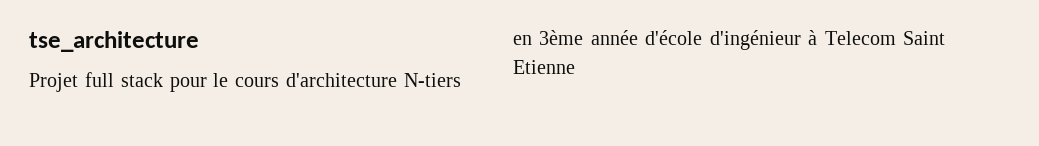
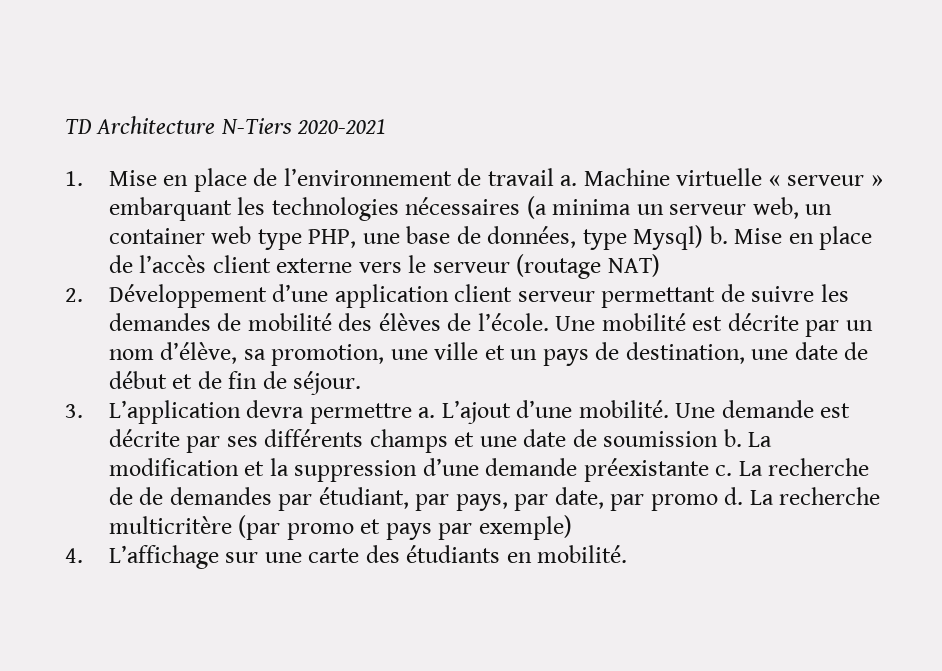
- tse_architecture
- Projet full stack pour le cours d'architecture N-tiers en 3ème année d'école d'ingénieur à Telecom Saint Etienne
+ TD Architecture N-Tiers 2020-2021
+ 1. Mise en place de l’environnement de travail a. Machine virtuelle « serveur » embarquant les technologies nécessaires (a minima un serveur web, un container web type PHP, une base de données, type Mysql) b. Mise en place de l’accès client externe vers le serveur (routage NAT)
+ 2. Développement d’une application client serveur permettant de suivre les demandes de mobilité des élèves de l’école. Une mobilité est décrite par un nom d’élève, sa promotion, une ville et un pays de destination, une date de début et de fin de séjour.
+ 3. L’application devra permettre a. L’ajout d’une mobilité. Une demande est décrite par ses différents champs et une date de soumission b. La modification et la suppression d’une demande préexistante c. La recherche de de demandes par étudiant, par pays, par date, par promo d. La recherche multicritère (par promo et pays par exemple)
+ 4. L’affichage sur une carte des étudiants en mobilité.

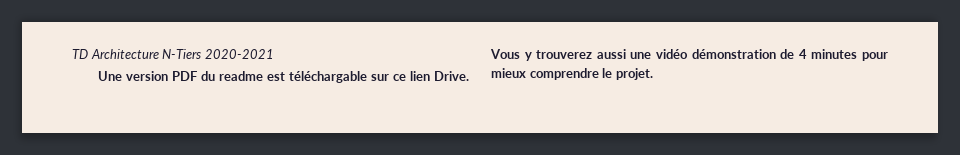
- 1. Mise en place de l’environnement de travail a. Machine virtuelle « serveur » embarquant les technologies nécessaires (a minima un serveur web, un container web type PHP, une base de données, type Mysql) b. Mise en place de l’accès client externe vers le serveur (routage NAT)
- 2. Développement d’une application client serveur permettant de suivre les demandes de mobilité des élèves de l’école. Une mobilité est décrite par un nom d’élève, sa promotion, une ville et un pays de destination, une date de début et de fin de séjour.
- 3. L’application devra permettre a. L’ajout d’une mobilité. Une demande est décrite par ses différents champs et une date de soumission b. La modification et la suppression d’une demande préexistante c. La recherche de de demandes par étudiant, par pays, par date, par promo d. La recherche multicritère (par promo et pays par exemple)
- 4. L’affichage sur une carte des étudiants en mobilité.
+ Une version PDF du readme est téléchargable sur ce lien Drive. Vous y trouverez aussi une vidéo démonstration de 4 minutes pour mieux comprendre le projet.

